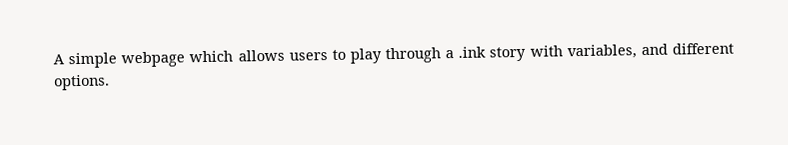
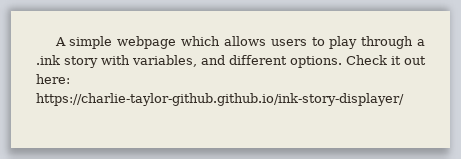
+ Check it out here: https://charlie-taylor-github.github.io/ink-story-displayer/

